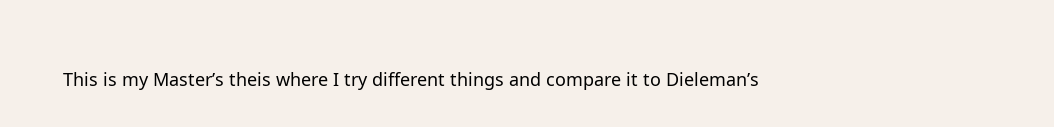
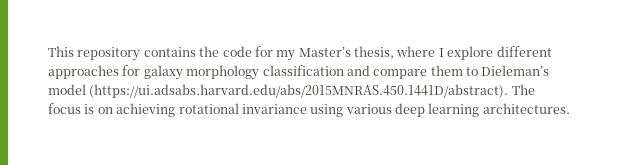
- This is my Master’s theis where I try different things and compare it to Dieleman’s
+ This repository contains the code for my Master’s thesis, where I explore different approaches for galaxy morphology classification and compare them to Dieleman’s model (https://ui.adsabs.harvard.edu/abs/2015MNRAS.450.1441D/abstract). The focus is on achieving rotational invariance using various deep learning architectures.

